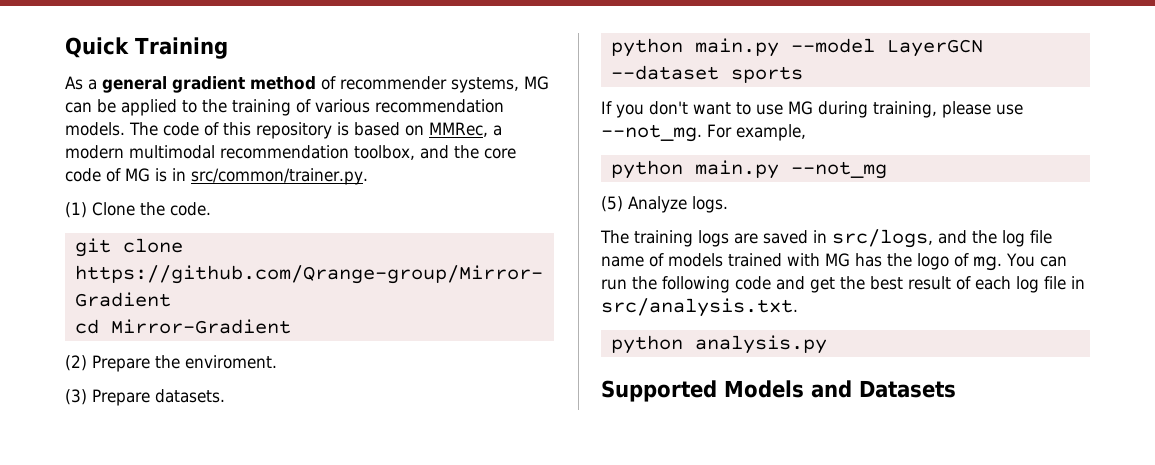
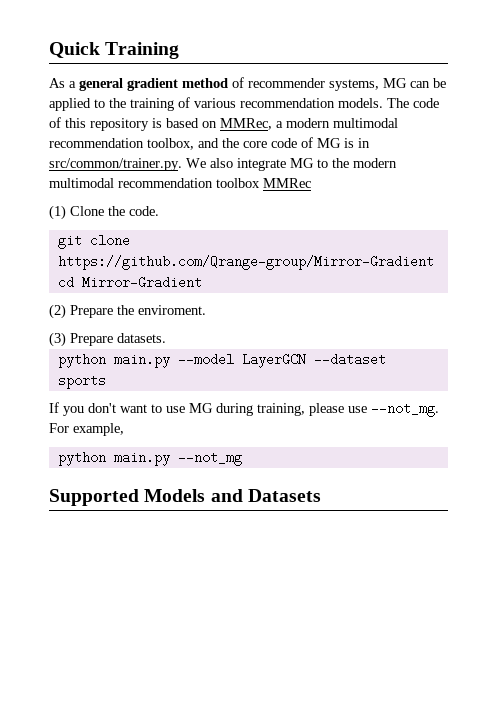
- The code of this repository is based on MMRec, a modern multimodal recommendation toolbox, and the core code of MG is in src/common/trainer.py.
+ The code of this repository is based on MMRec, a modern multimodal recommendation toolbox, and the core code of MG is in src/common/trainer.py. We also integrate MG to the modern multimodal recommendation toolbox MMRec
- (5) Analyze logs.
- The training logs are saved in src/logs, and the log file name of models trained with MG has the logo of mg. You can run the following code and get the best result of each log file in src/analysis.txt.
- python analysis.py

